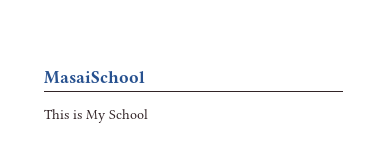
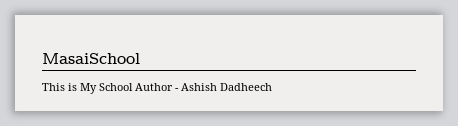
- This is My School
+ This is My School Author - Ashish Dadheech

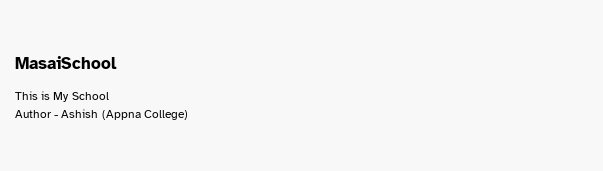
- This is My School Author - Ashish Dadheech
+ This is My School
+ Author - Ashish (Appna College)

